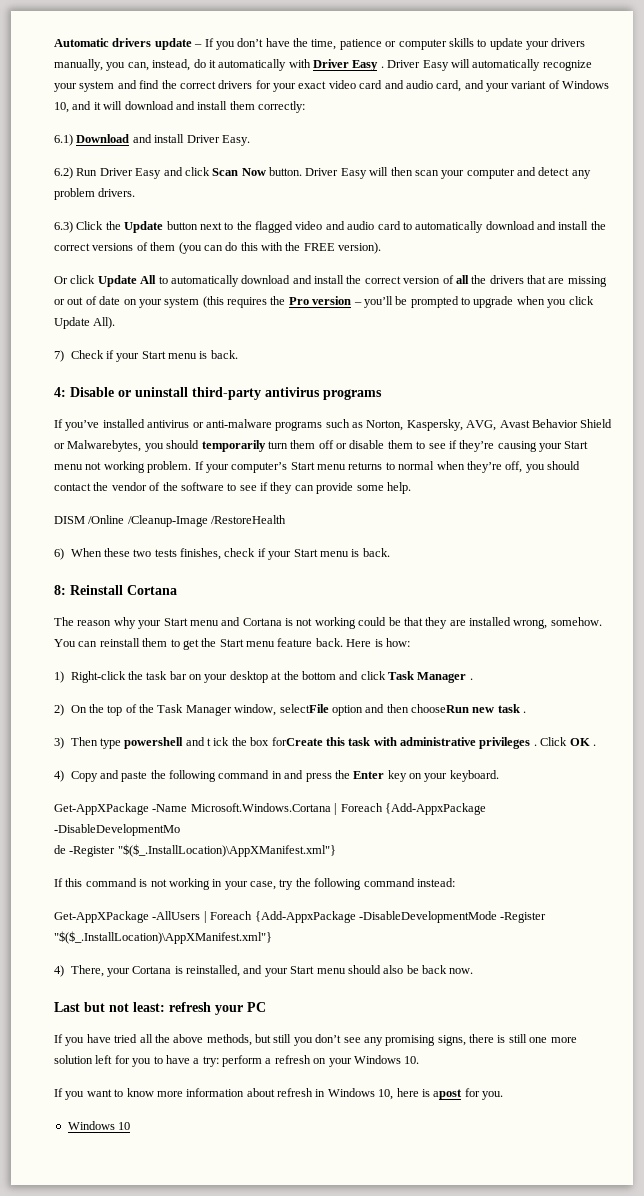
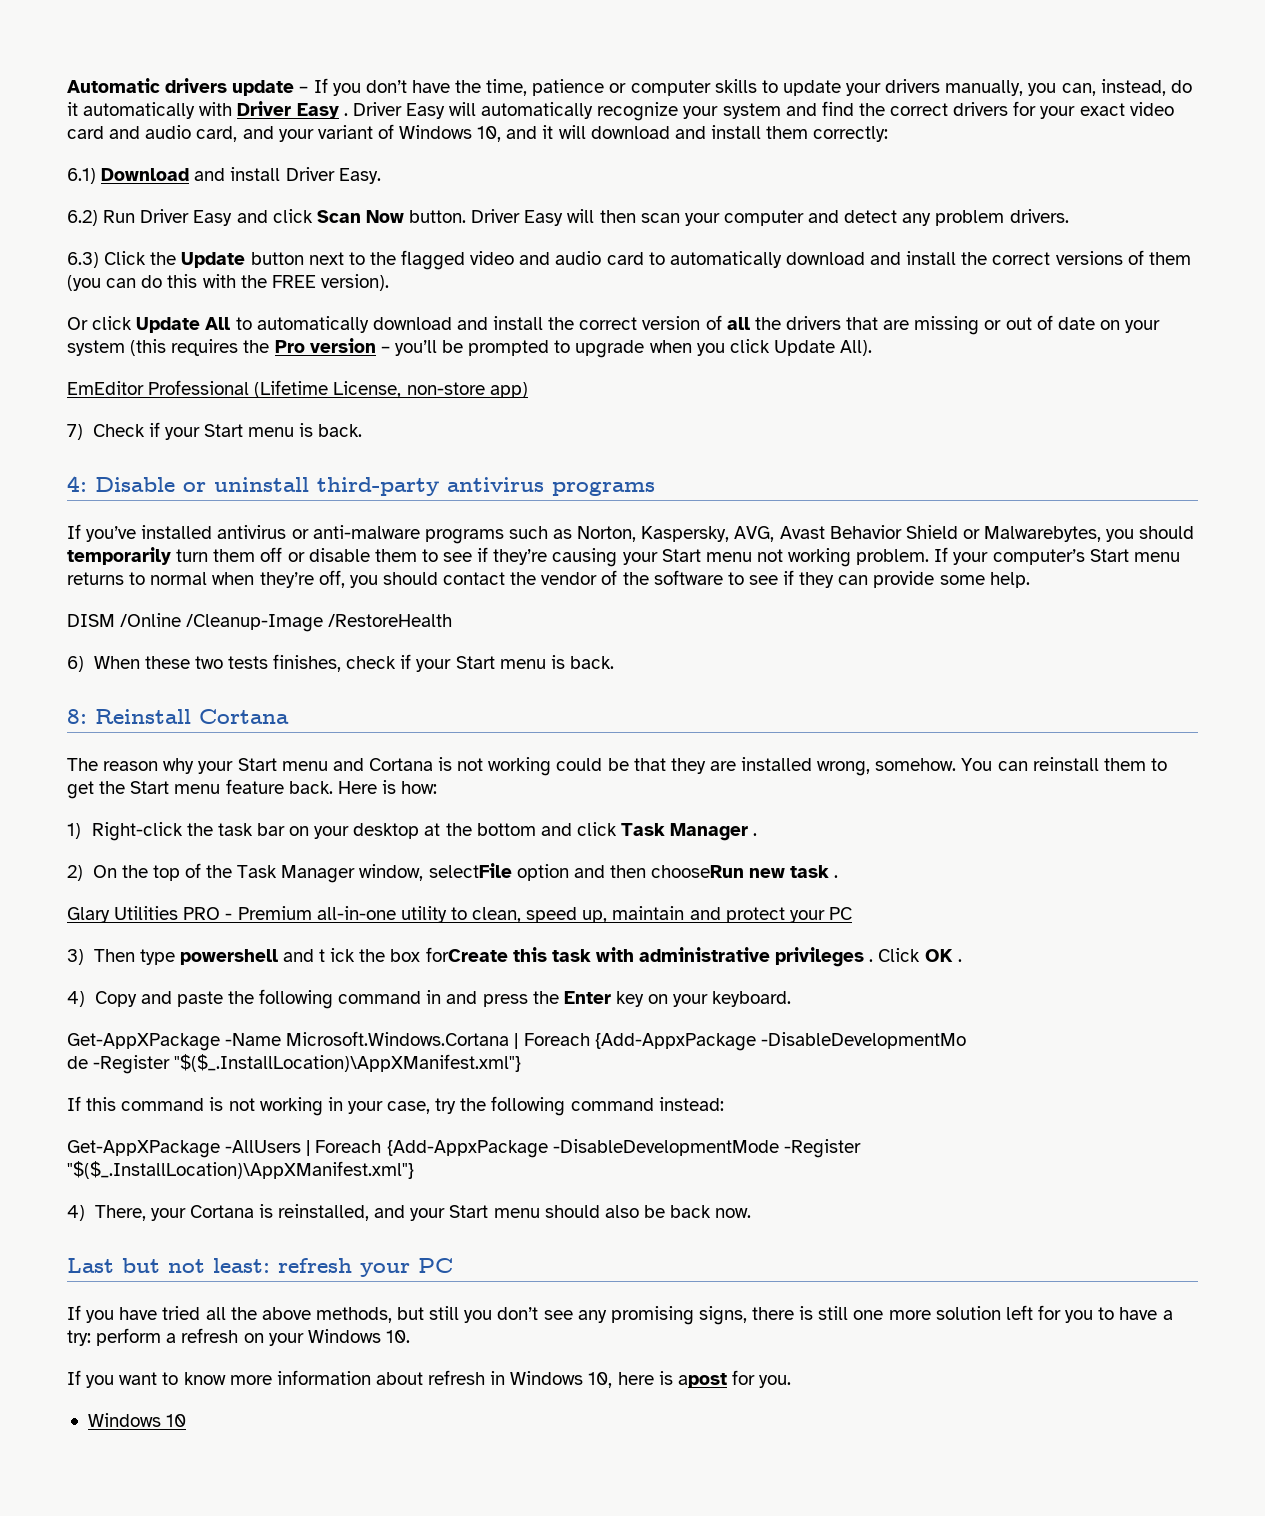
+ EmEditor Professional (Lifetime License, non-store app)
+ Glary Utilities PRO - Premium all-in-one utility to clean, speed up, maintain and protect your PC

